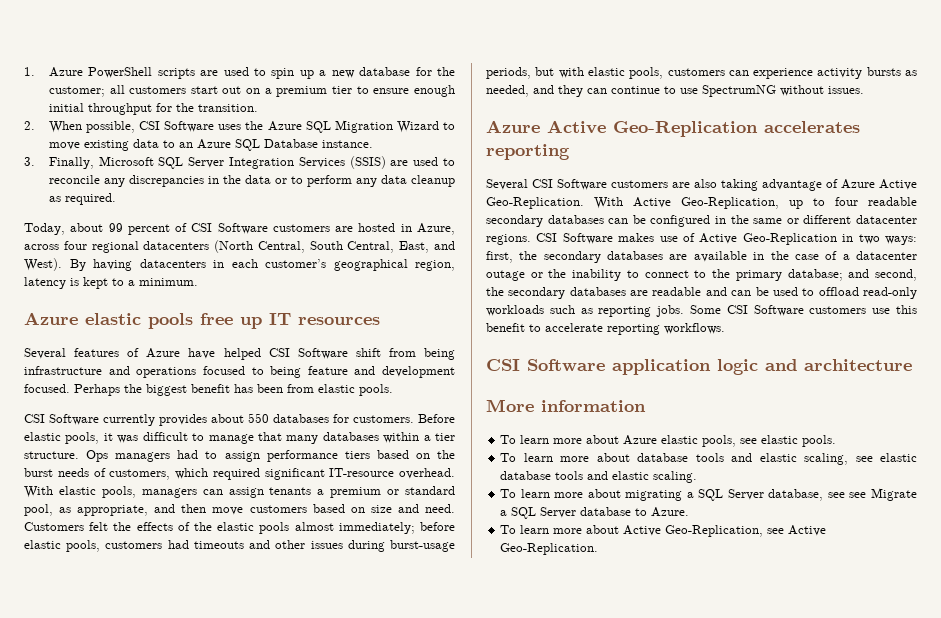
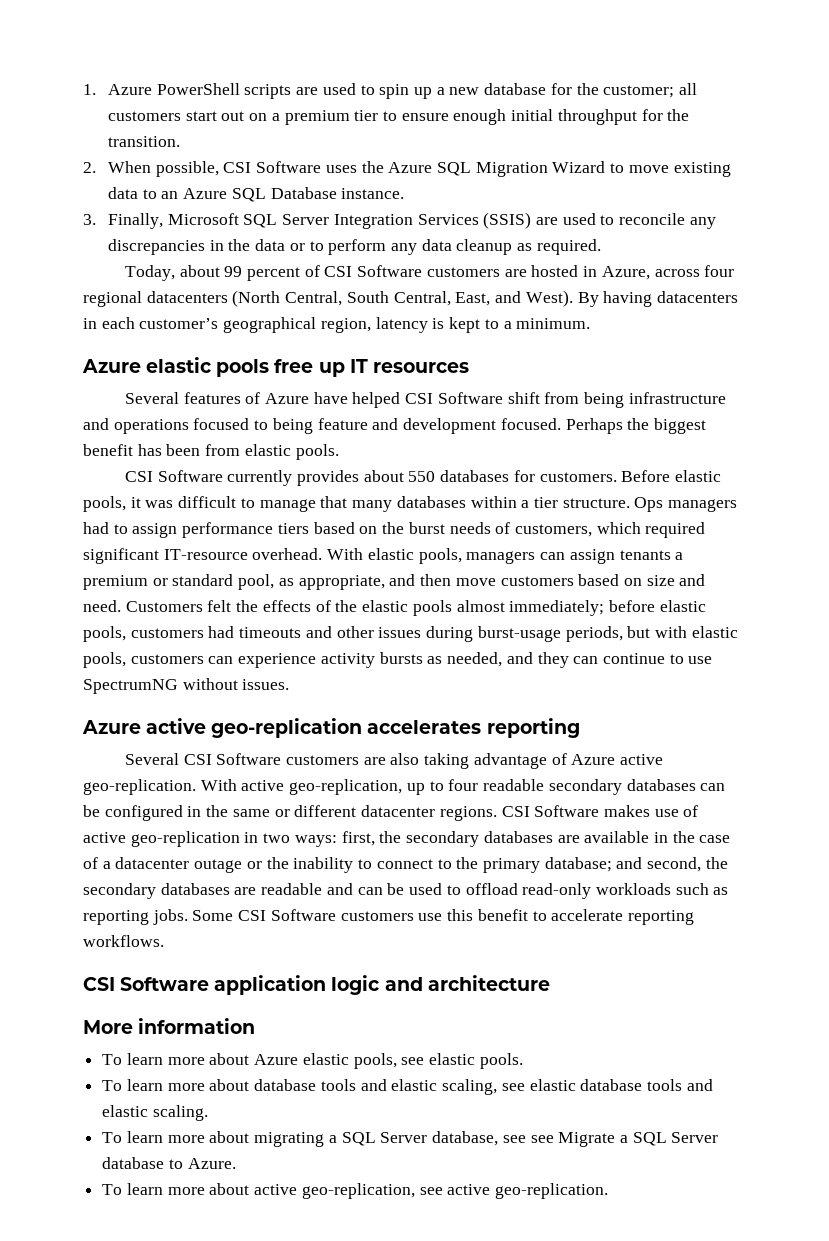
- Azure Active Geo-Replication accelerates reporting
+ Azure active geo-replication accelerates reporting
- Several CSI Software customers are also taking advantage of Azure Active Geo-Replication. With Active Geo-Replication, up to four readable secondary databases can be configured in the same or different datacenter regions.
+ Several CSI Software customers are also taking advantage of Azure active geo-replication. With active geo-replication, up to four readable secondary databases can be configured in the same or different datacenter regions.
- CSI Software makes use of Active Geo-Replication in two ways: first, the secondary databases are available in the case of a datacenter outage or the inability to connect to the primary database; and second, the secondary databases are readable and can be used to offload read-only workloads such as reporting jobs.
+ CSI Software makes use of active geo-replication in two ways: first, the secondary databases are available in the case of a datacenter outage or the inability to connect to the primary database; and second, the secondary databases are readable and can be used to offload read-only workloads such as reporting jobs.
- To learn more about Active Geo-Replication, see Active Geo-Replication.
+ To learn more about active geo-replication, see active geo-replication.

